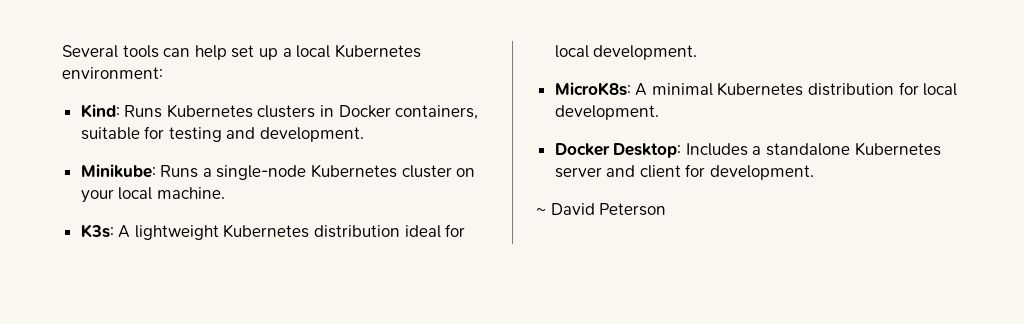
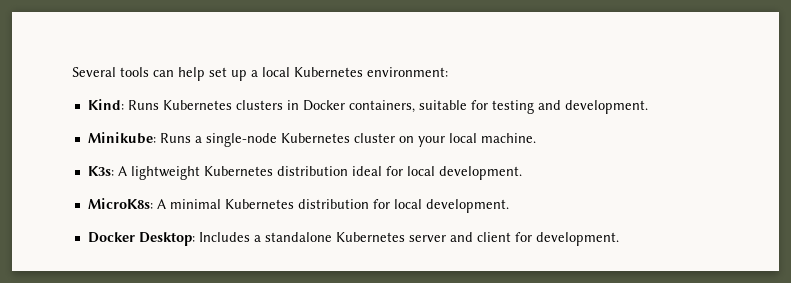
- ~ David Peterson

